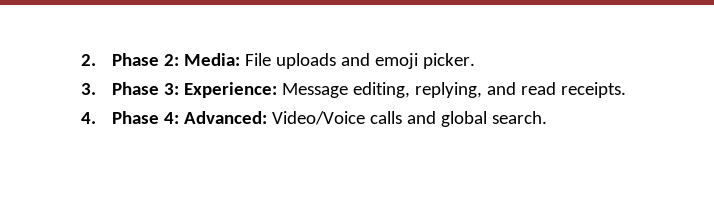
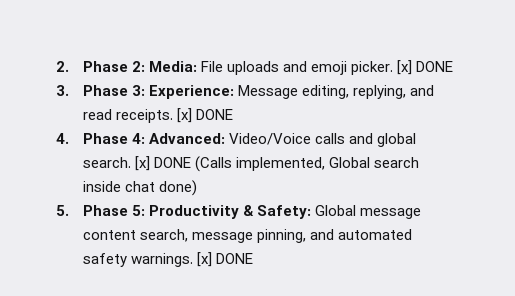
- 2. Phase 2: Media: File uploads and emoji picker.
+ 2. Phase 2: Media: File uploads and emoji picker. [x] DONE
- 3. Phase 3: Experience: Message editing, replying, and read receipts.
+ 3. Phase 3: Experience: Message editing, replying, and read receipts. [x] DONE
+ [x] DONE (Calls implemented, Global search inside chat done)
+ 5. Phase 5: Productivity & Safety: Global message content search, message pinning, and automated safety warnings. [x] DONE

